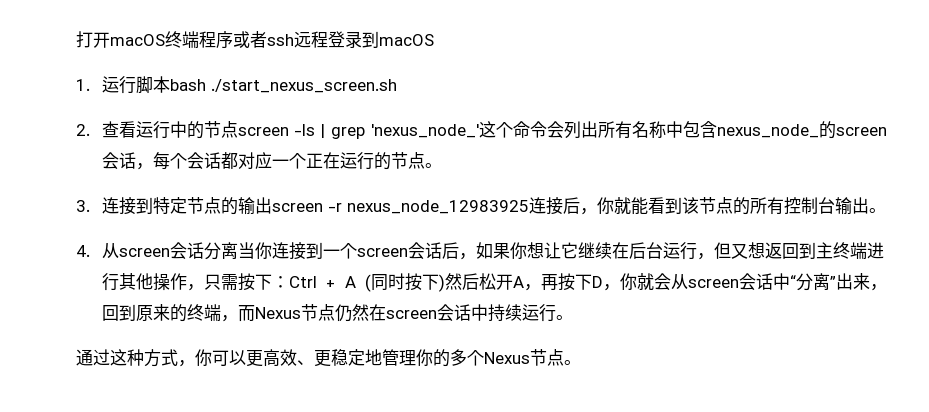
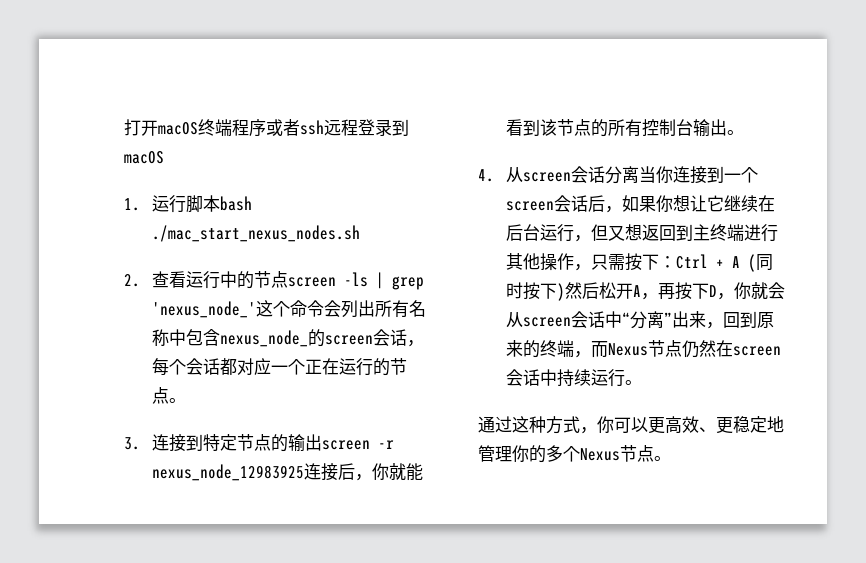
- 1.运行脚本bash ./start_nexus_screen.sh
+ 1.运行脚本bash ./mac_start_nexus_nodes.sh

